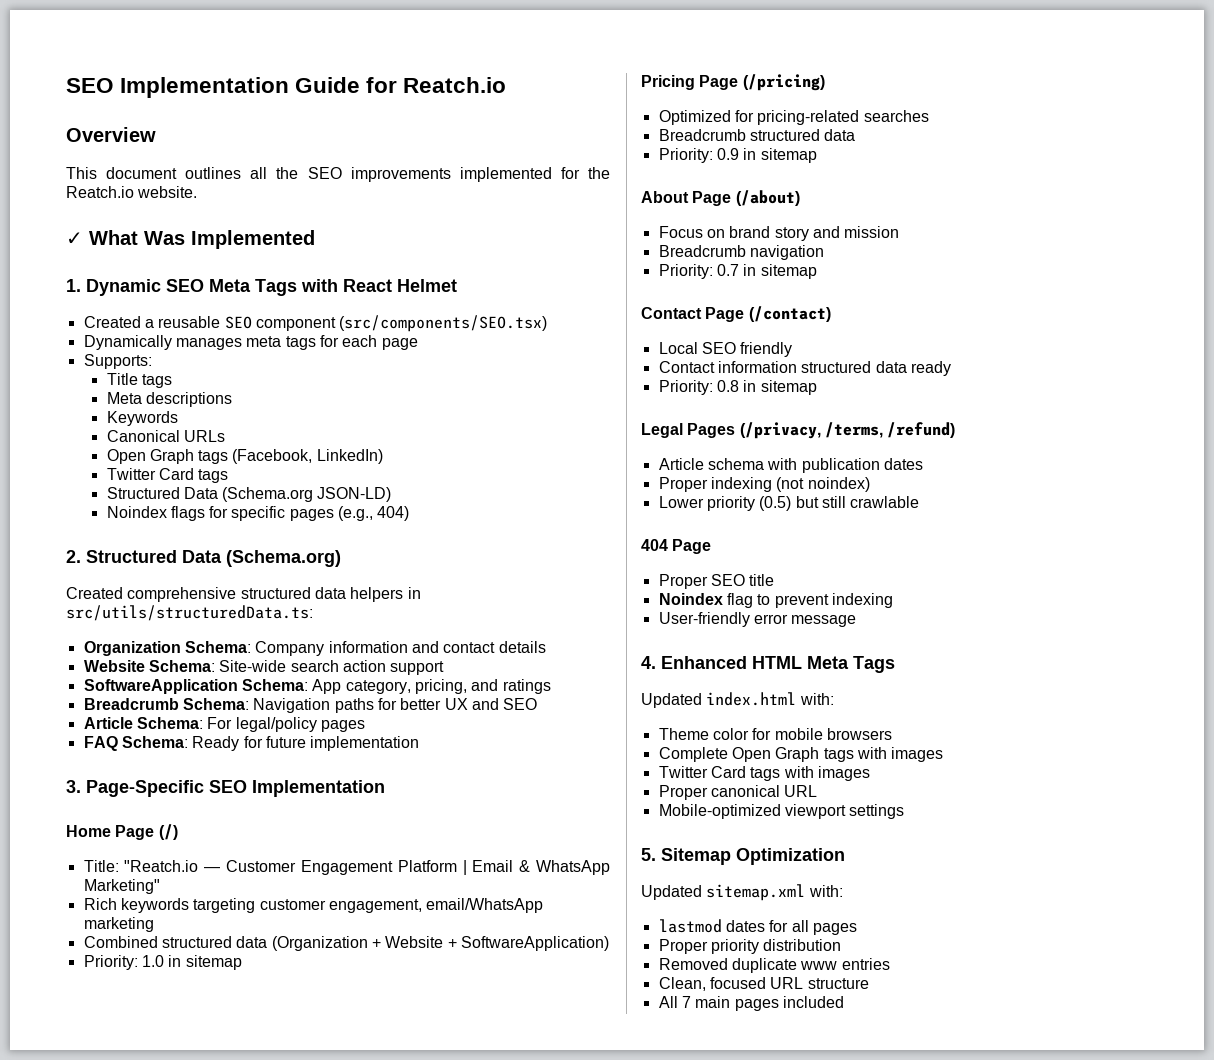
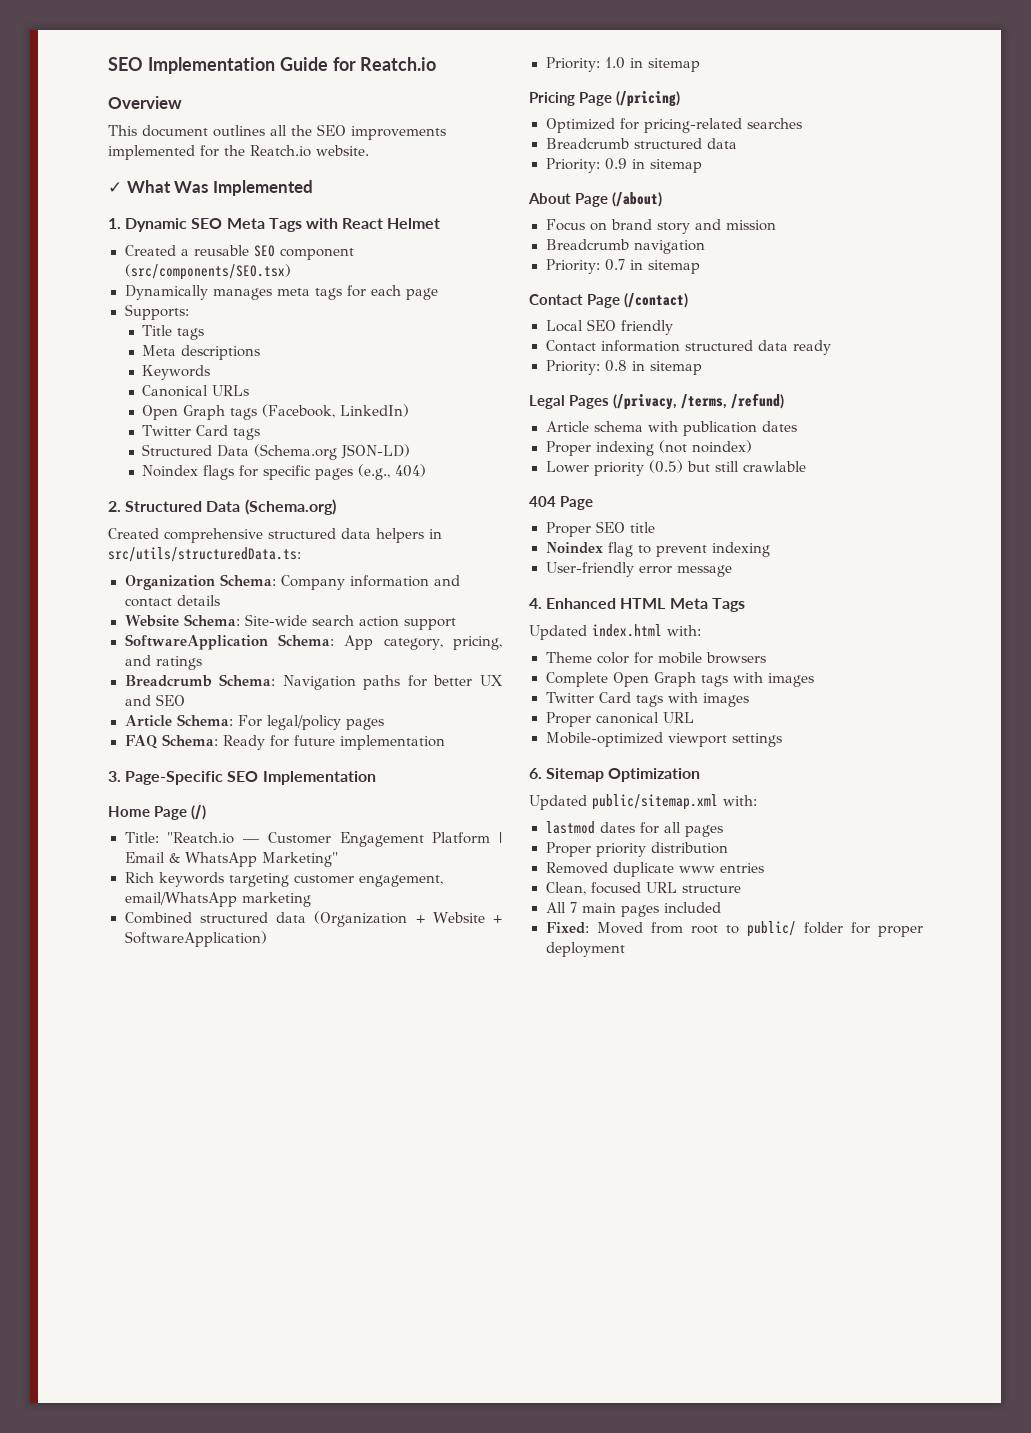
- 5. Sitemap Optimization
+ 6. Sitemap Optimization
- Updated sitemap.xml with:
+ Updated public/sitemap.xml with:
+ Fixed: Moved from root to public/ folder for proper deployment

